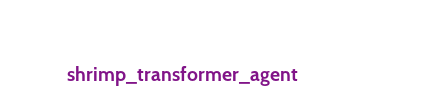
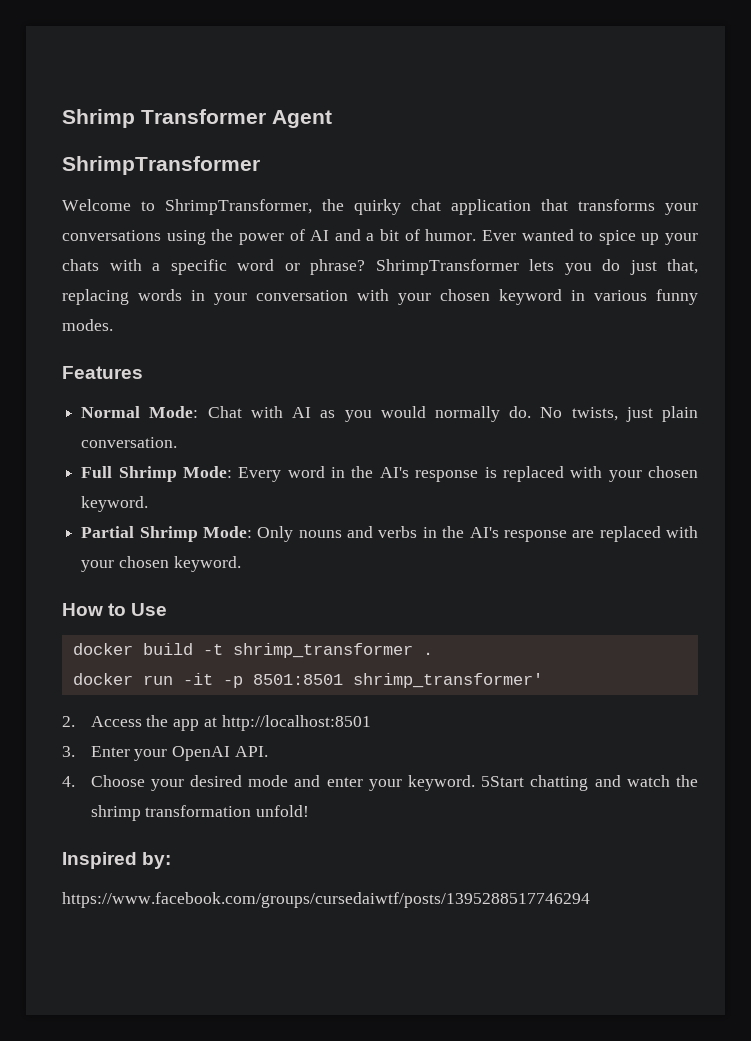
- shrimp_transformer_agent
+ Shrimp Transformer Agent
+ ShrimpTransformer
+ Welcome to ShrimpTransformer, the quirky chat application that transforms your conversations using the power of AI and a bit of humor. Ever wanted to spice up your chats with a specific word or phrase? ShrimpTransformer lets you do just that, replacing words in your conversation with your chosen keyword in various funny modes.
+ Features
+ Normal Mode: Chat with AI as you would normally do. No twists, just plain conversation.
+ Full Shrimp Mode: Every word in the AI's response is replaced with your chosen keyword.
+ Partial Shrimp Mode: Only nouns and verbs in the AI's response are replaced with your chosen keyword.
+ How to Use
+ docker build -t shrimp_transformer .
+ docker run -it -p 8501:8501 shrimp_transformer'
+ 2. Access the app at http://localhost:8501
+ 3. Enter your OpenAI API.
+ 4. Choose your desired mode and enter your keyword. 5Start chatting and watch the shrimp transformation unfold!
+ Inspired by:
+ https://www.facebook.com/groups/cursedaiwtf/posts/1395288517746294

